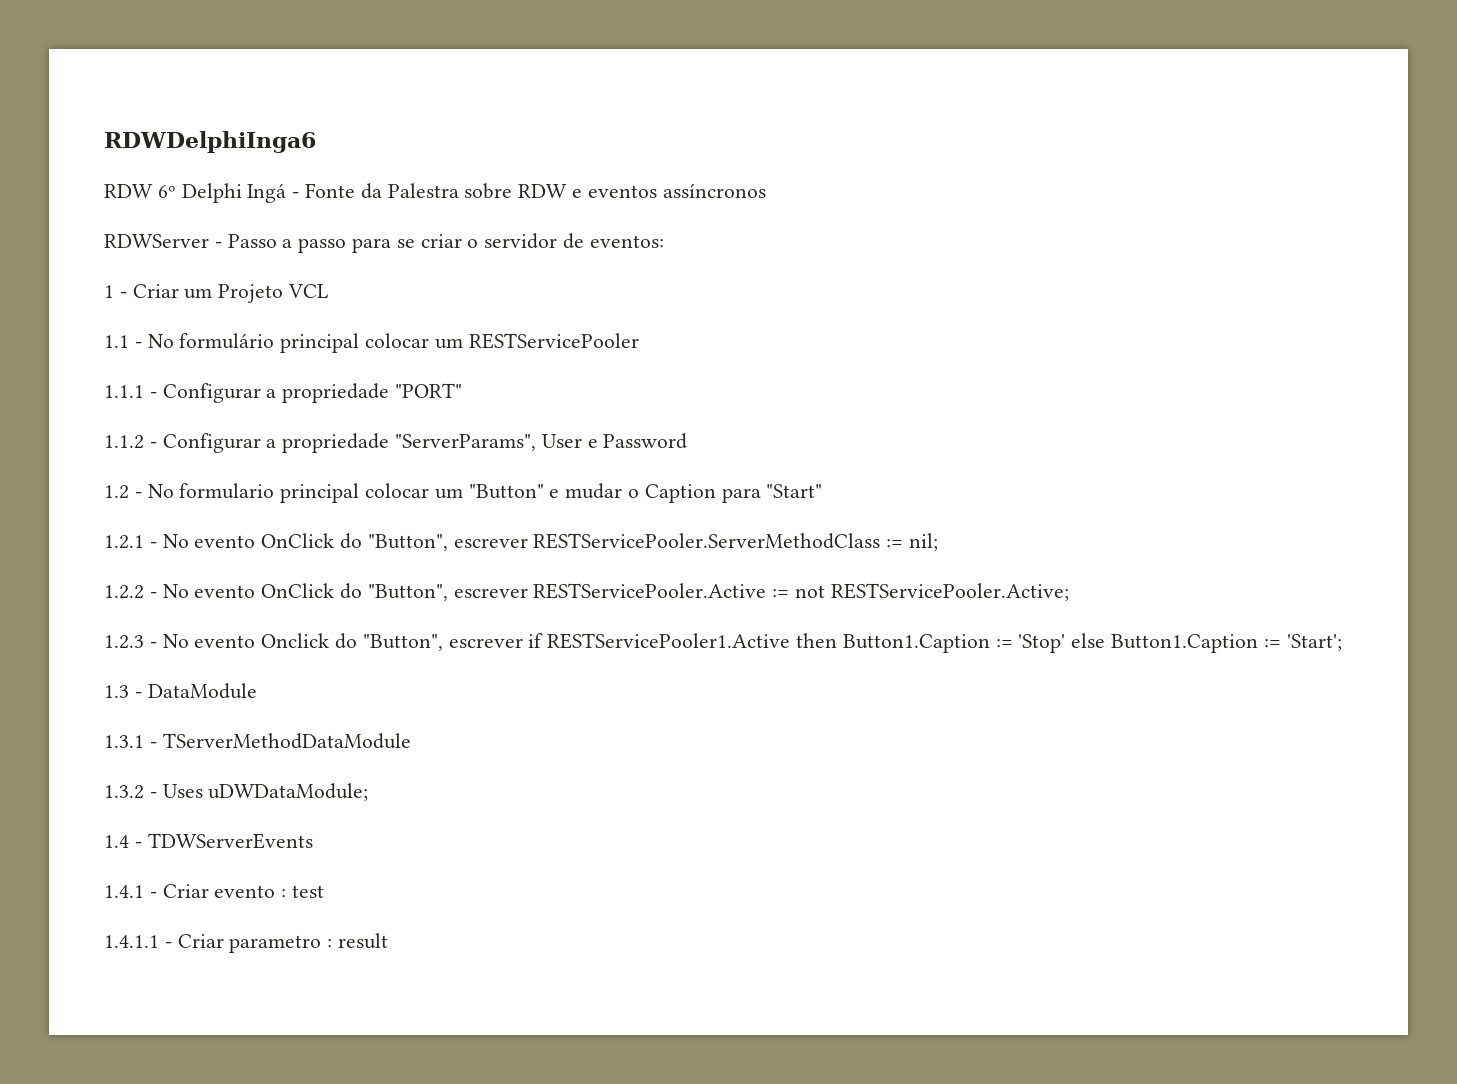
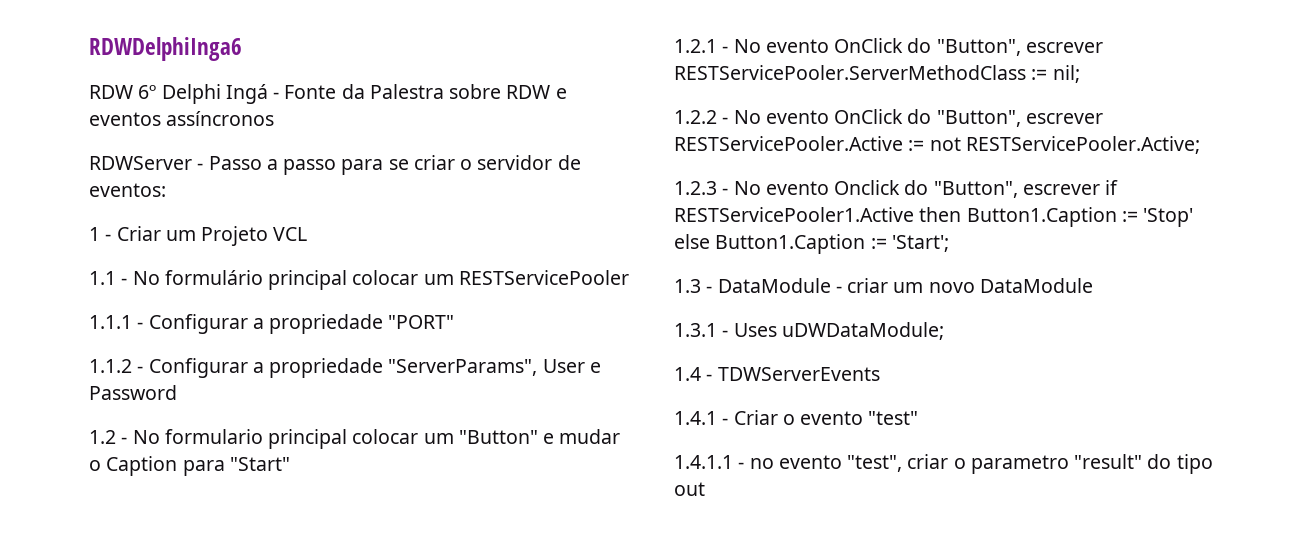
- 1.3 - DataModule
+ 1.3 - DataModule - criar um novo DataModule
- 1.3.1 - TServerMethodDataModule
- 1.3.2 - Uses uDWDataModule;
+ 1.3.1 - Uses uDWDataModule;
- 1.4.1 - Criar evento : test
+ 1.4.1 - Criar o evento "test"
- 1.4.1.1 - Criar parametro : result
+ 1.4.1.1 - no evento "test", criar o parametro "result" do tipo out

